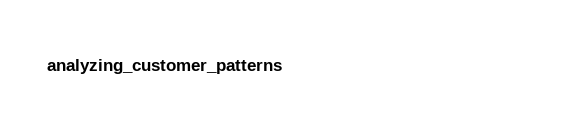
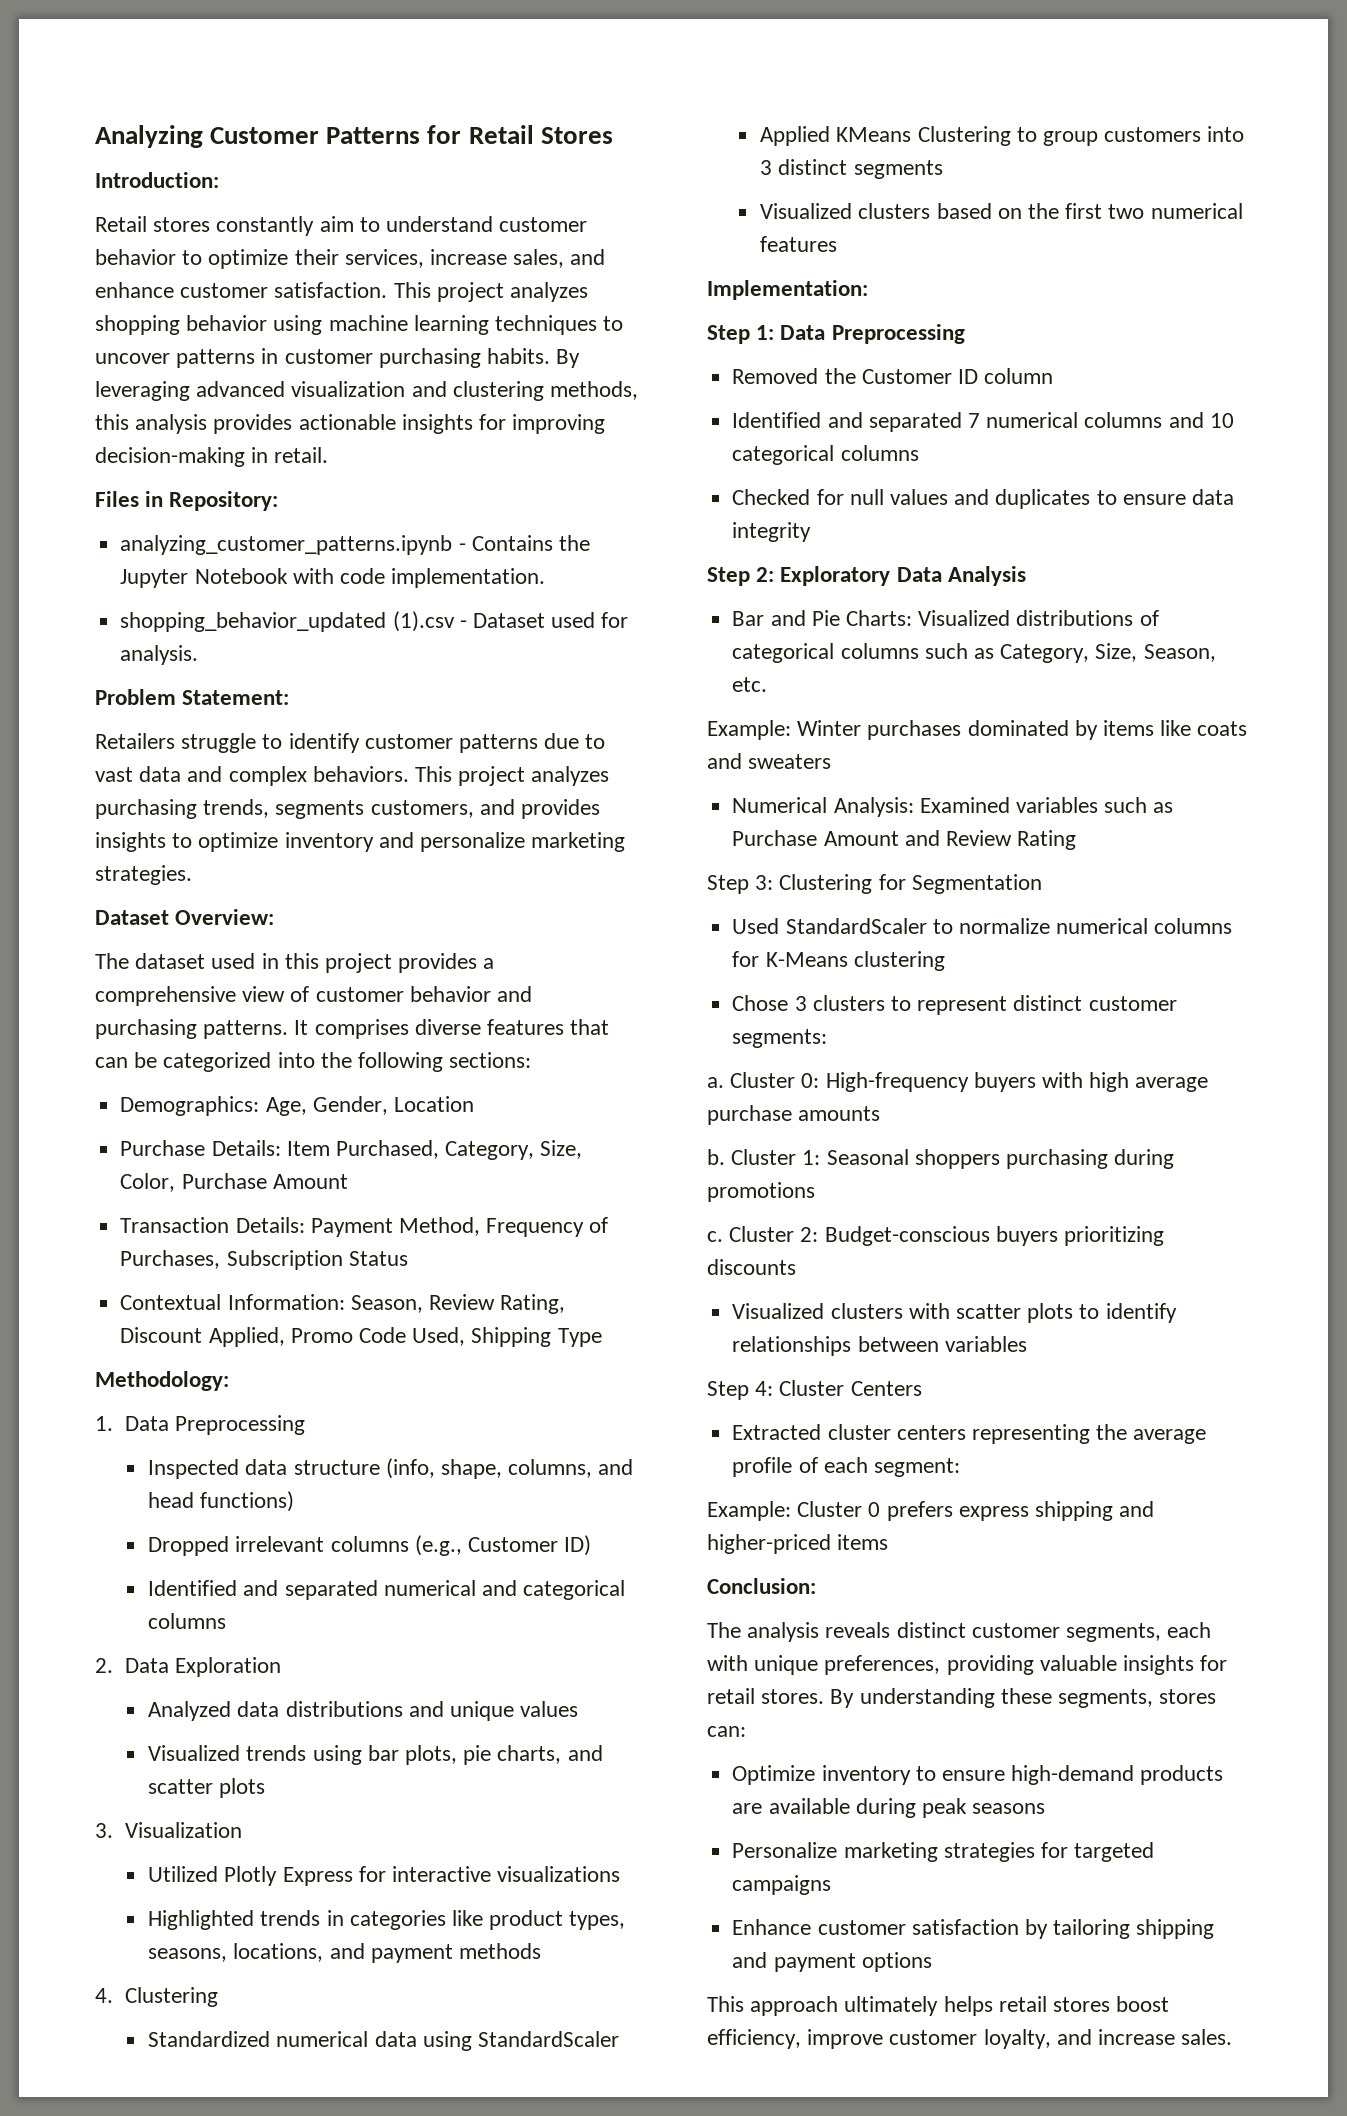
- analyzing_customer_patterns
+ Analyzing Customer Patterns for Retail Stores
+ Introduction:
+ Retail stores constantly aim to understand customer behavior to optimize their services, increase sales, and enhance customer satisfaction. This project analyzes shopping behavior using machine learning techniques to uncover patterns in customer purchasing habits. By leveraging advanced visualization and clustering methods, this analysis provides actionable insights for improving decision-making in retail.
+ Files in Repository:
+ analyzing_customer_patterns.ipynb - Contains the Jupyter Notebook with code implementation.
+ shopping_behavior_updated (1).csv - Dataset used for analysis.
+ Problem Statement:
+ Retailers struggle to identify customer patterns due to vast data and complex behaviors. This project analyzes purchasing trends, segments customers, and provides insights to optimize inventory and personalize marketing strategies.
+ Dataset Overview:
+ The dataset used in this project provides a comprehensive view of customer behavior and purchasing patterns. It comprises diverse features that can be categorized into the following sections:
+ Demographics: Age, Gender, Location
+ Purchase Details: Item Purchased, Category, Size, Color, Purchase Amount
+ Transaction Details: Payment Method, Frequency of Purchases, Subscription Status
+ Contextual Information: Season, Review Rating, Discount Applied, Promo Code Used, Shipping Type
+ Methodology:
+ 1. Data Preprocessing
+ Inspected data structure (info, shape, columns, and head functions)
+ Dropped irrelevant columns (e.g., Customer ID)
+ Identified and separated numerical and categorical columns
+ 2. Data Exploration
+ Analyzed data distributions and unique values
+ Visualized trends using bar plots, pie charts, and scatter plots
+ 3. Visualization
+ Utilized Plotly Express for interactive visualizations
+ Highlighted trends in categories like product types, seasons, locations, and payment methods
+ 4. Clustering
+ Standardized numerical data using StandardScaler
+ Applied KMeans Clustering to group customers into 3 distinct segments
+ Visualized clusters based on the first two numerical features
+ Implementation:
+ Step 1: Data Preprocessing
+ Removed the Customer ID column
+ Identified and separated 7 numerical columns and 10 categorical columns
+ Checked for null values and duplicates to ensure data integrity
+ Step 2: Exploratory Data Analysis
+ Bar and Pie Charts: Visualized distributions of categorical columns such as Category, Size, Season, etc.
+ Example: Winter purchases dominated by items like coats and sweaters
+ Numerical Analysis: Examined variables such as Purchase Amount and Review Rating
+ Step 3: Clustering for Segmentation
+ Used StandardScaler to normalize numerical columns for K-Means clustering
+ Chose 3 clusters to represent distinct customer segments:
+ a. Cluster 0: High-frequency buyers with high average purchase amounts
+ b. Cluster 1: Seasonal shoppers purchasing during promotions
+ c. Cluster 2: Budget-conscious buyers prioritizing discounts
+ Visualized clusters with scatter plots to identify relationships between variables
+ Step 4: Cluster Centers
+ Extracted cluster centers representing the average profile of each segment:
+ Example: Cluster 0 prefers express shipping and higher-priced items
+ Conclusion:
+ The analysis reveals distinct customer segments, each with unique preferences, providing valuable insights for retail stores. By understanding these segments, stores can:
+ Optimize inventory to ensure high-demand products are available during peak seasons
+ Personalize marketing strategies for targeted campaigns
+ Enhance customer satisfaction by tailoring shipping and payment options
+ This approach ultimately helps retail stores boost efficiency, improve customer loyalty, and increase sales.

